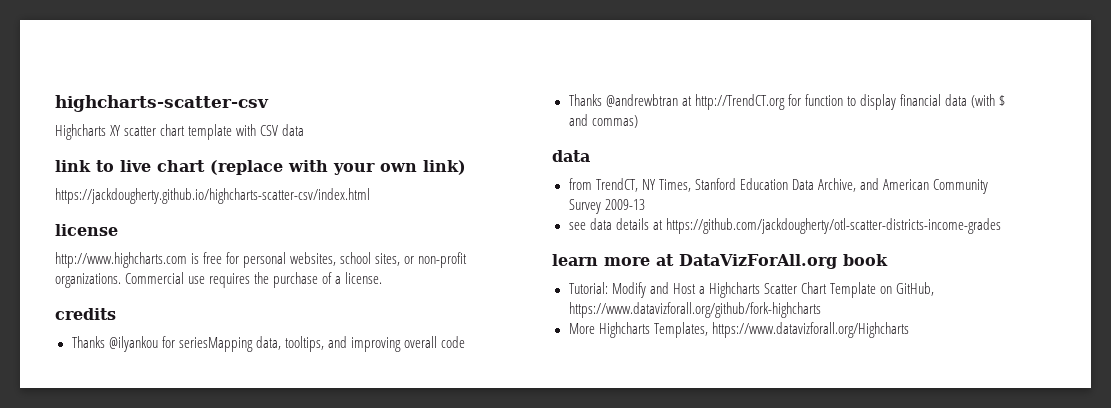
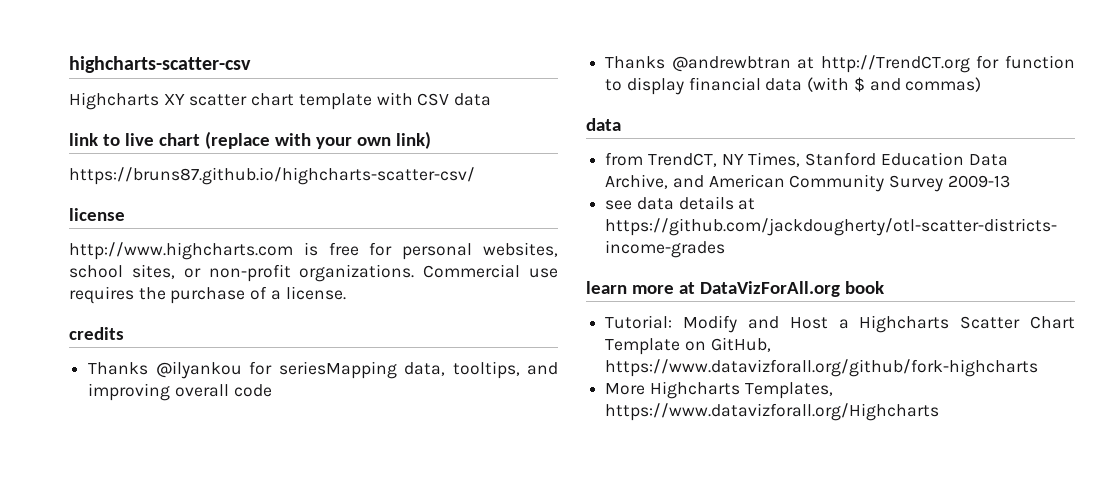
- https://jackdougherty.github.io/highcharts-scatter-csv/index.html
+ https://bruns87.github.io/highcharts-scatter-csv/

